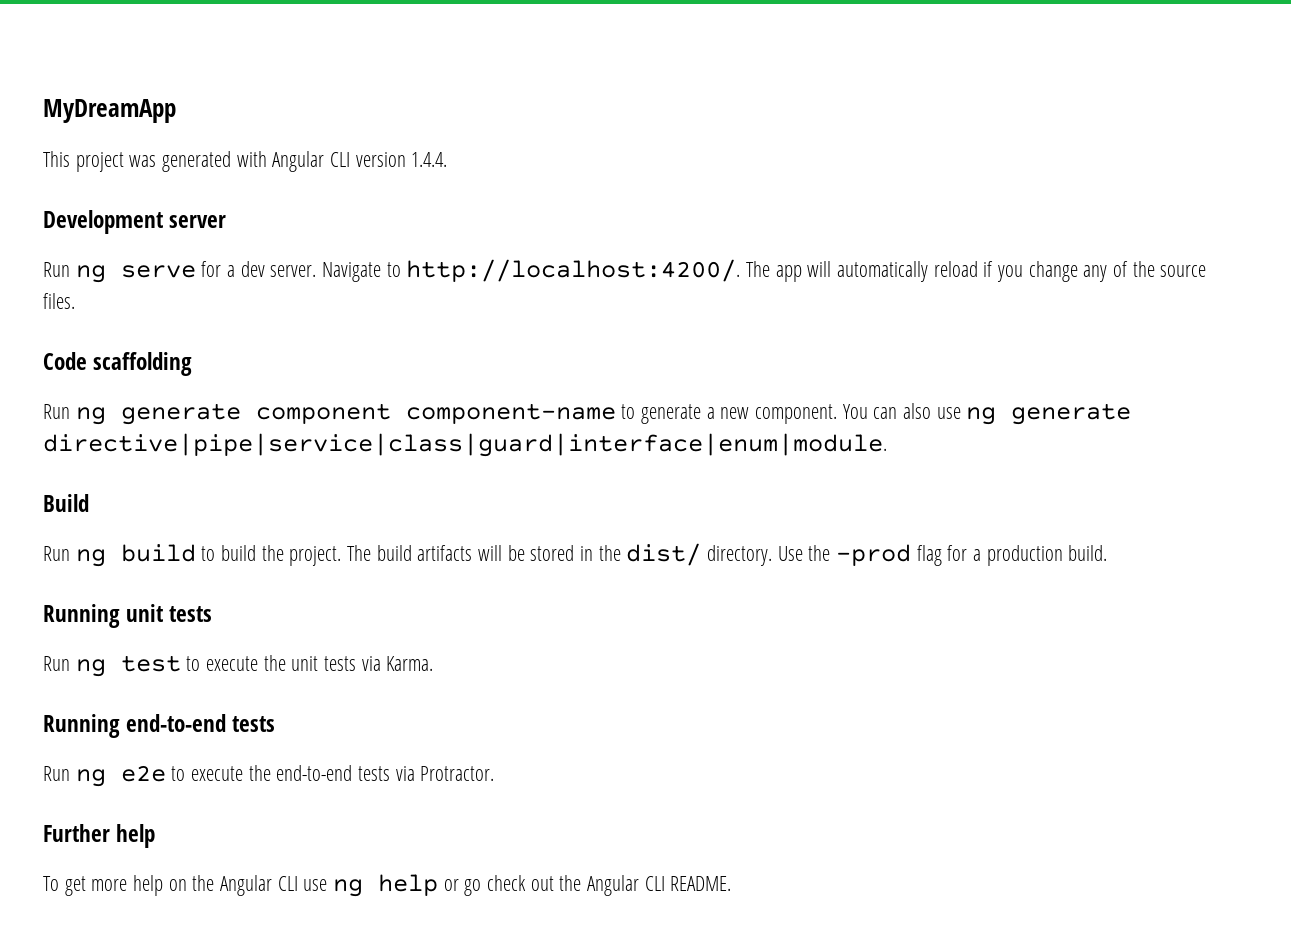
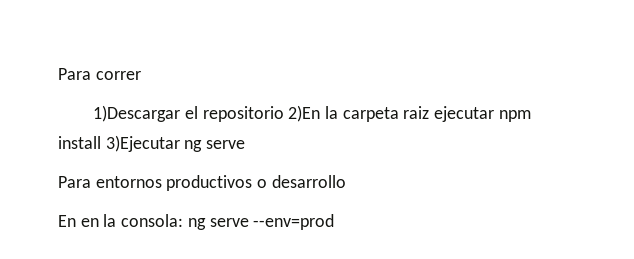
- MyDreamApp
- This project was generated with Angular CLI version 1.4.4.
- Development server
- Run ng serve for a dev server. Navigate to http://localhost:4200/. The app will automatically reload if you change any of the source files.
- Code scaffolding
- Run ng generate component component-name to generate a new component. You can also use ng generate directive|pipe|service|class|guard|interface|enum|module.
- Build
- Run ng build to build the project. The build artifacts will be stored in the dist/ directory. Use the -prod flag for a production build.
- Running unit tests
- Run ng test to execute the unit tests via Karma.
- Running end-to-end tests
- Run ng e2e to execute the end-to-end tests via Protractor.
- Further help
- To get more help on the Angular CLI use ng help or go check out the Angular CLI README.
+ Para correr
+ 1)Descargar el repositorio 2)En la carpeta raiz ejecutar npm install 3)Ejecutar ng serve
+ Para entornos productivos o desarrollo
+ En en la consola: ng serve --env=prod

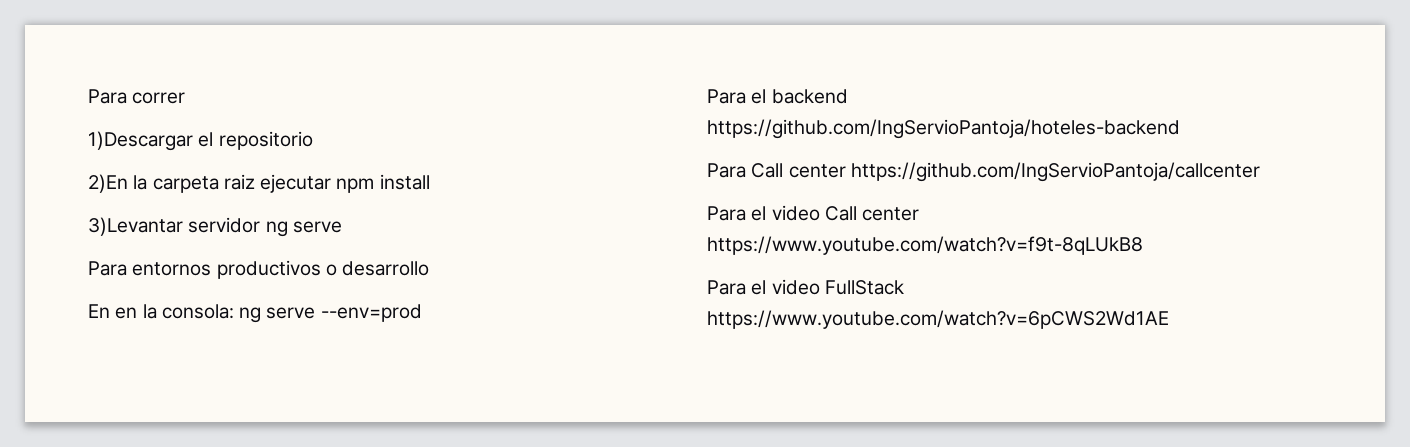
- 1)Descargar el repositorio 2)En la carpeta raiz ejecutar npm install 3)Ejecutar ng serve
+ 1)Descargar el repositorio
+ 2)En la carpeta raiz ejecutar npm install
+ 3)Levantar servidor ng serve
+ Para el backend https://github.com/IngServioPantoja/hoteles-backend
+ Para Call center https://github.com/IngServioPantoja/callcenter
+ Para el video Call center https://www.youtube.com/watch?v=f9t-8qLUkB8
+ Para el video FullStack https://www.youtube.com/watch?v=6pCWS2Wd1AE

